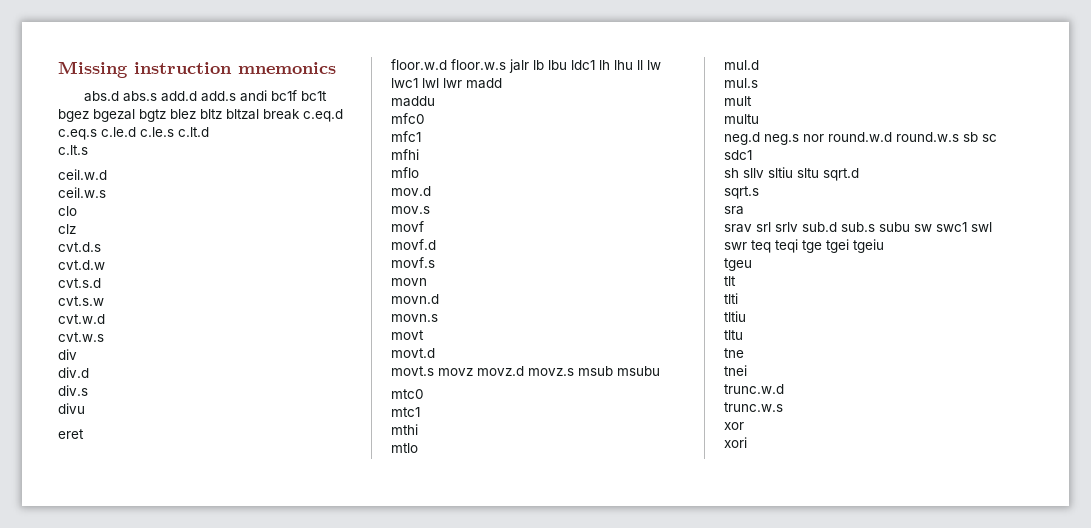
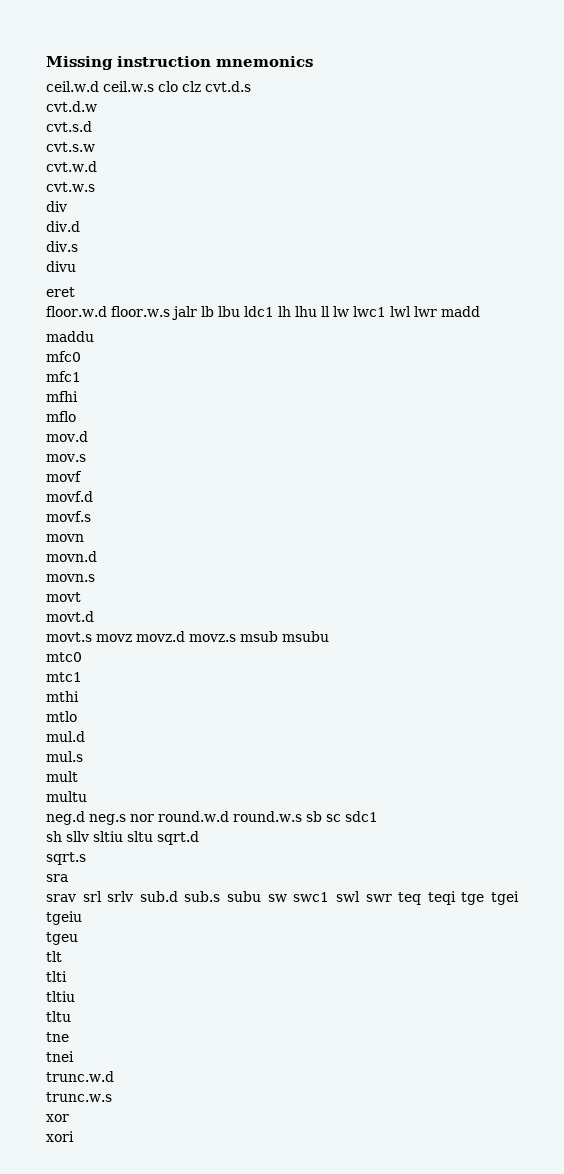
- abs.d abs.s add.d add.s andi bc1f bc1t bgez bgezal bgtz blez bltz bltzal break c.eq.d c.eq.s c.le.d c.le.s c.lt.d
- c.lt.s
- ceil.w.d
- ceil.w.s
- clo
- clz
- cvt.d.s
+ ceil.w.d ceil.w.s clo clz cvt.d.s

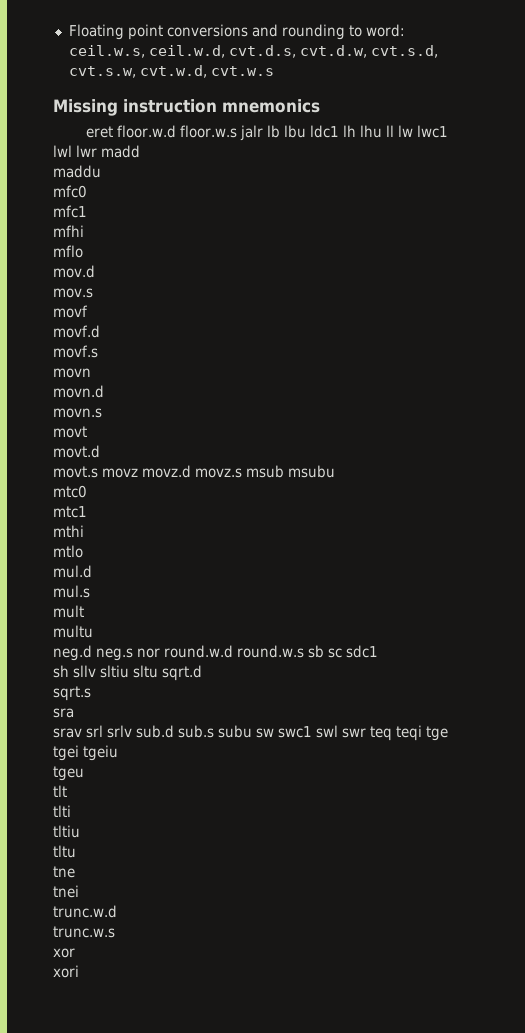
+ Floating point conversions and rounding to word: ceil.w.s, ceil.w.d, cvt.d.s, cvt.d.w, cvt.s.d, cvt.s.w, cvt.w.d, cvt.w.s
  Missing instruction mnemonics
- ceil.w.d ceil.w.s clo clz cvt.d.s
- cvt.d.w
- cvt.s.d
- cvt.s.w
- cvt.w.d
- cvt.w.s
- div
- div.d
- div.s
- divu
- eret
- floor.w.d floor.w.s jalr lb lbu ldc1 lh lhu ll lw lwc1 lwl lwr madd
+ eret floor.w.d floor.w.s jalr lb lbu ldc1 lh lhu ll lw lwc1 lwl lwr madd

